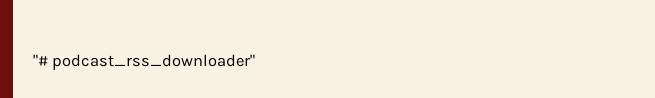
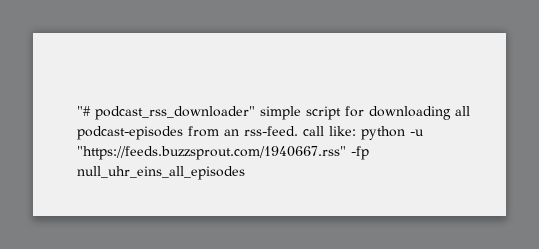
- "# podcast_rss_downloader"
+ "# podcast_rss_downloader" simple script for downloading all podcast-episodes from an rss-feed. call like: python -u "https://feeds.buzzsprout.com/1940667.rss" -fp null_uhr_eins_all_episodes

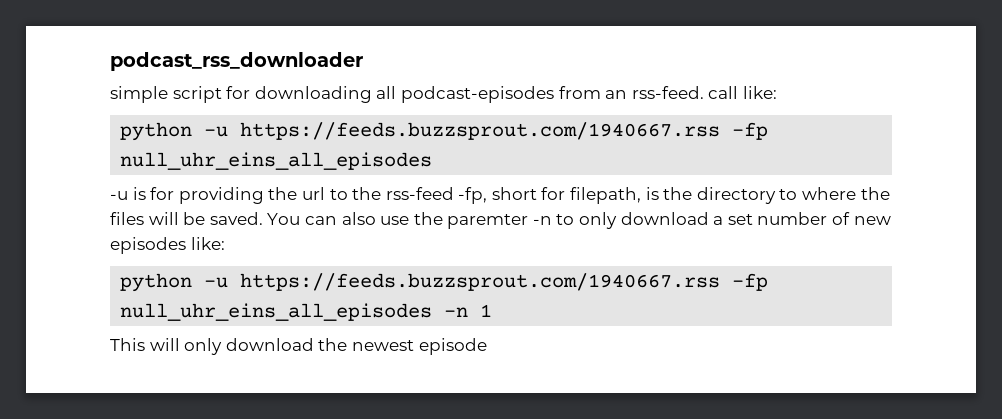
- "# podcast_rss_downloader" simple script for downloading all podcast-episodes from an rss-feed. call like: python -u "https://feeds.buzzsprout.com/1940667.rss" -fp null_uhr_eins_all_episodes
+ podcast_rss_downloader
+ simple script for downloading all podcast-episodes from an rss-feed. call like:
+ python -u https://feeds.buzzsprout.com/1940667.rss -fp null_uhr_eins_all_episodes
+ -u is for providing the url to the rss-feed -fp, short for filepath, is the directory to where the files will be saved. You can also use the paremter -n to only download a set number of new episodes like:
+ python -u https://feeds.buzzsprout.com/1940667.rss -fp null_uhr_eins_all_episodes -n 1
+ This will only download the newest episode

